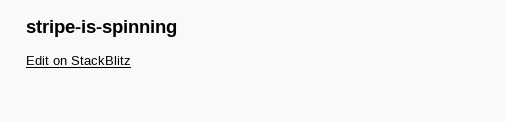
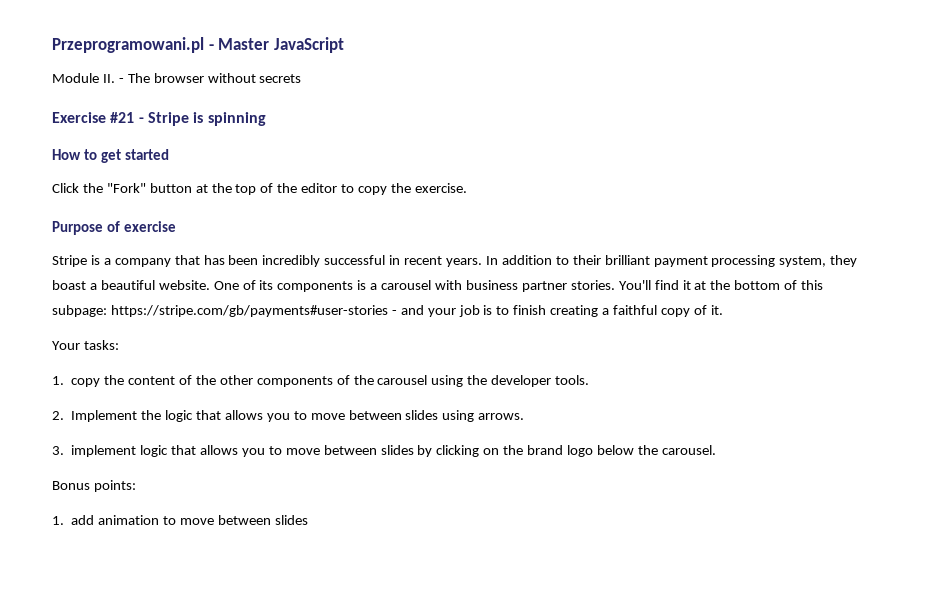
- stripe-is-spinning
- Edit on StackBlitz
+ Przeprogramowani.pl - Master JavaScript
+ Module II. - The browser without secrets
+ Exercise #21 - Stripe is spinning
+ How to get started
+ Click the "Fork" button at the top of the editor to copy the exercise.
+ Purpose of exercise
+ Stripe is a company that has been incredibly successful in recent years. In addition to their brilliant payment processing system, they boast a beautiful website. One of its components is a carousel with business partner stories. You'll find it at the bottom of this subpage: https://stripe.com/gb/payments#user-stories - and your job is to finish creating a faithful copy of it.
+ Your tasks:
+ 1. copy the content of the other components of the carousel using the developer tools.
+ 2. Implement the logic that allows you to move between slides using arrows.
+ 3. implement logic that allows you to move between slides by clicking on the brand logo below the carousel.
+ Bonus points:
+ 1. add animation to move between slides

